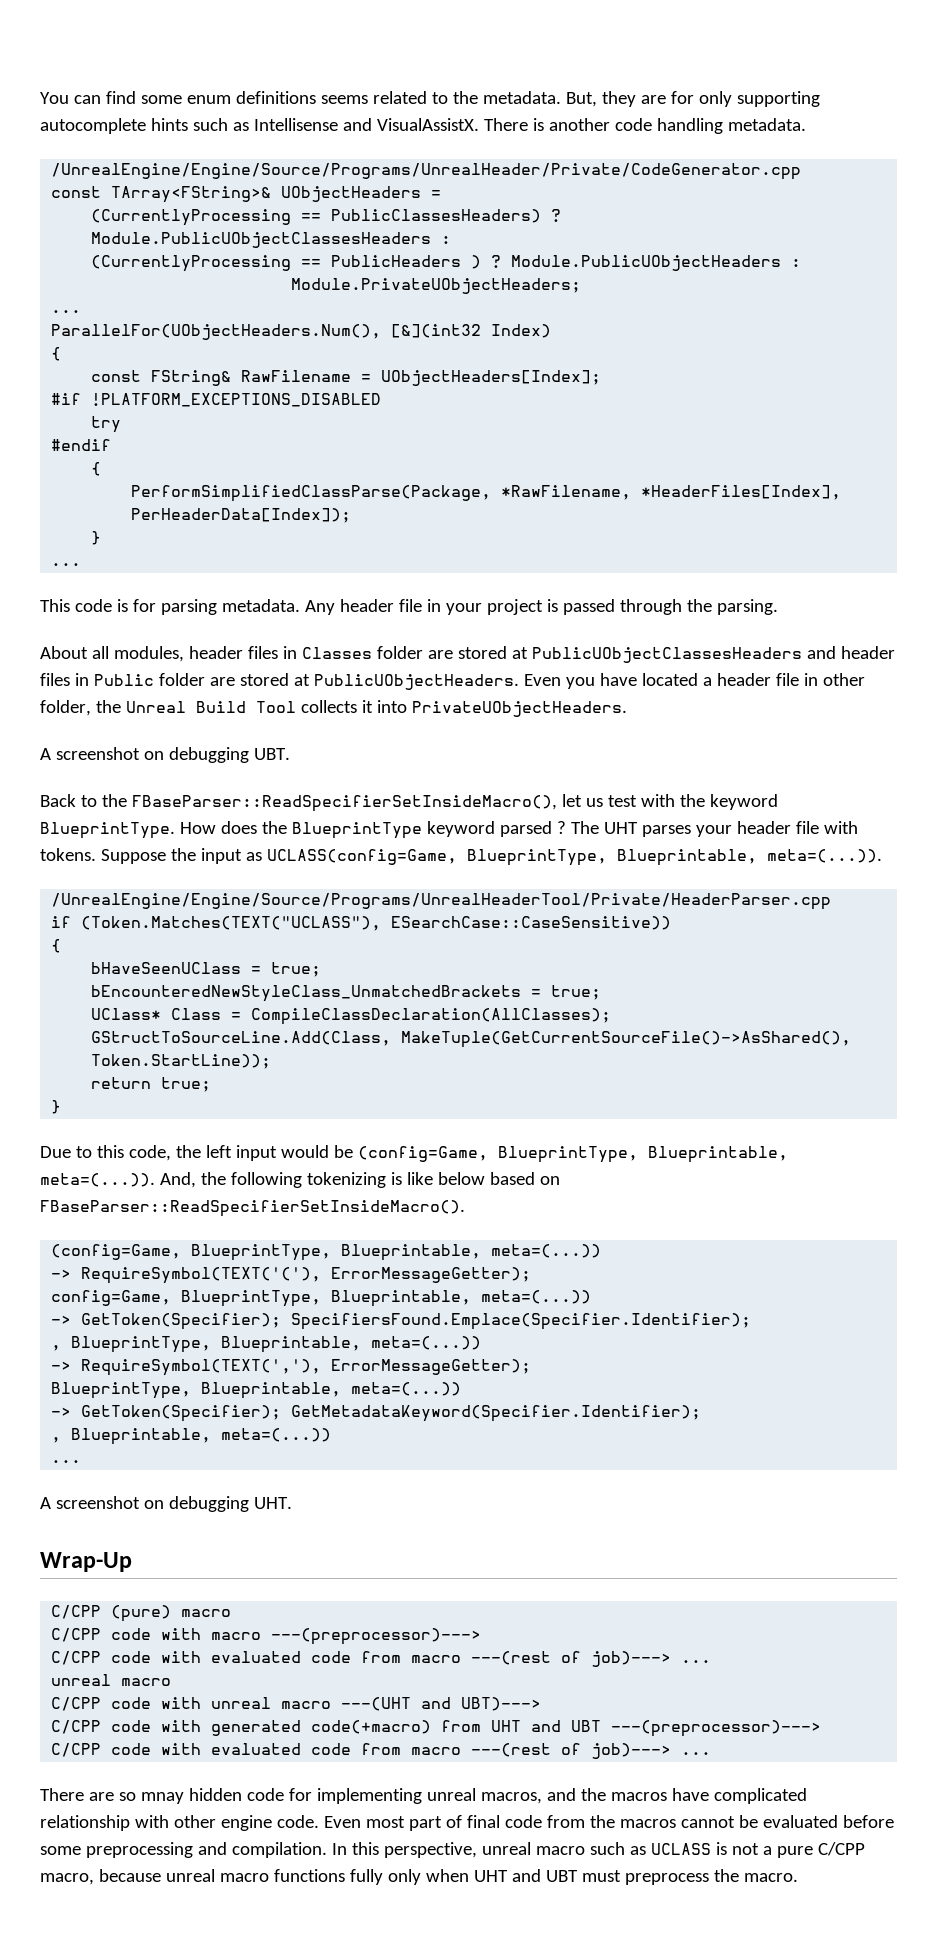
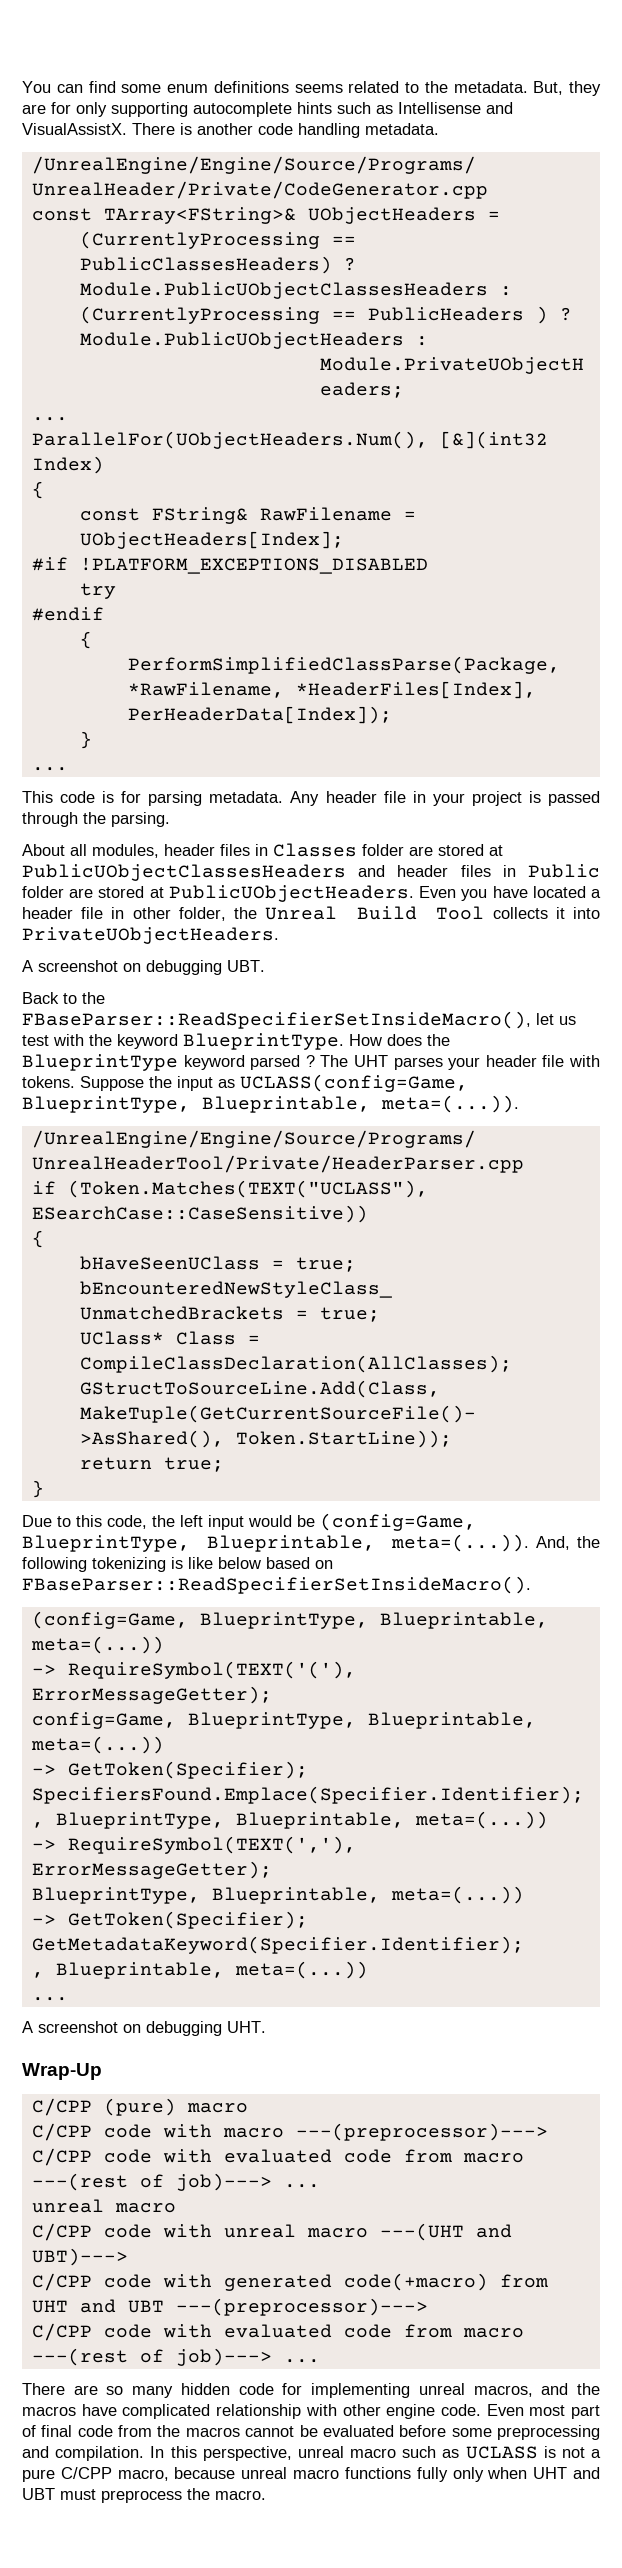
- There are so mnay hidden code for implementing unreal macros, and the macros have complicated relationship with other engine code.
+ There are so many hidden code for implementing unreal macros, and the macros have complicated relationship with other engine code.

